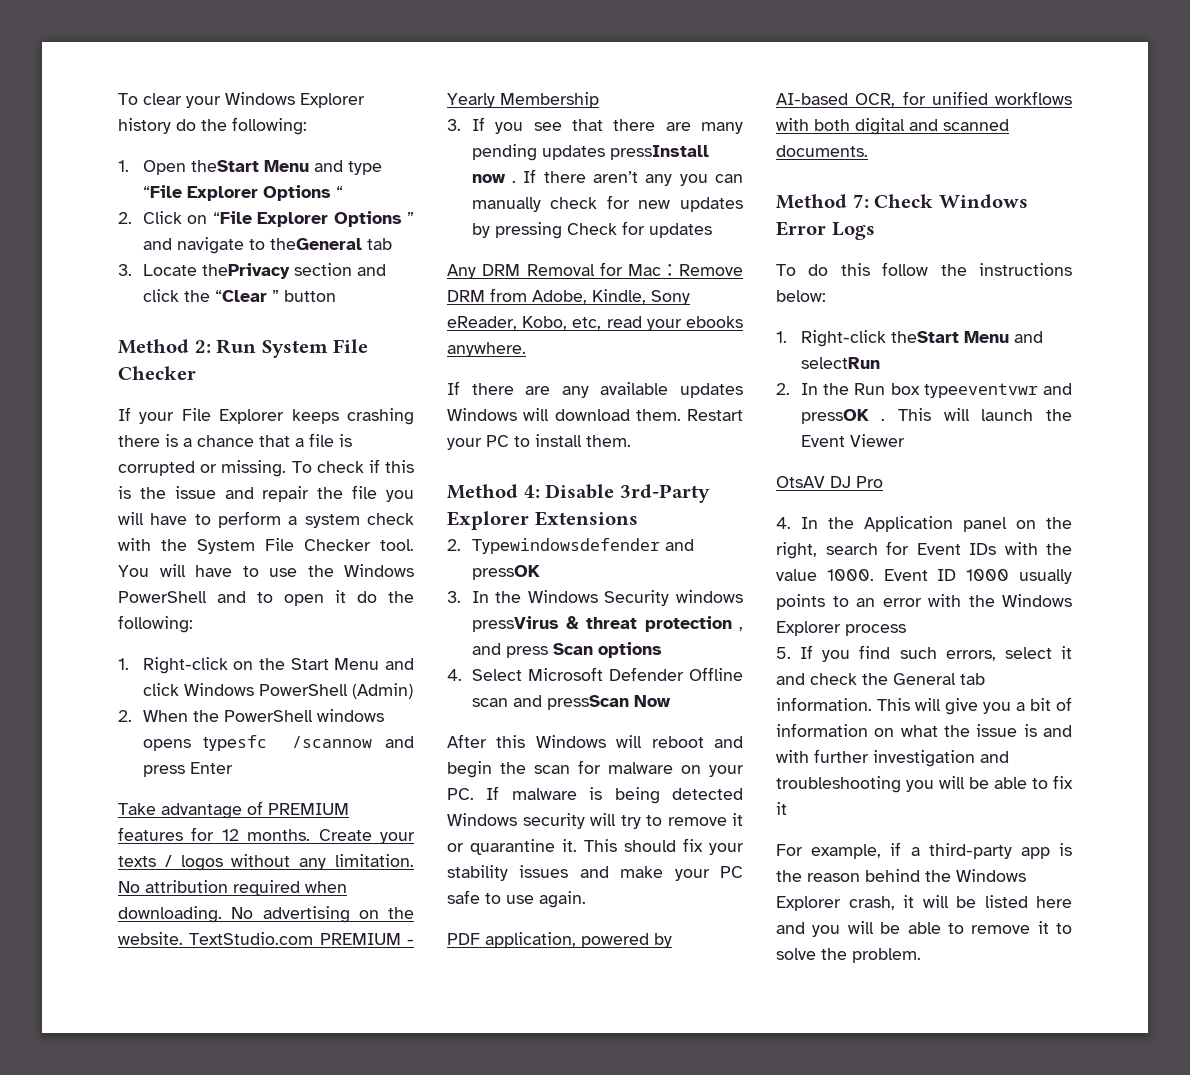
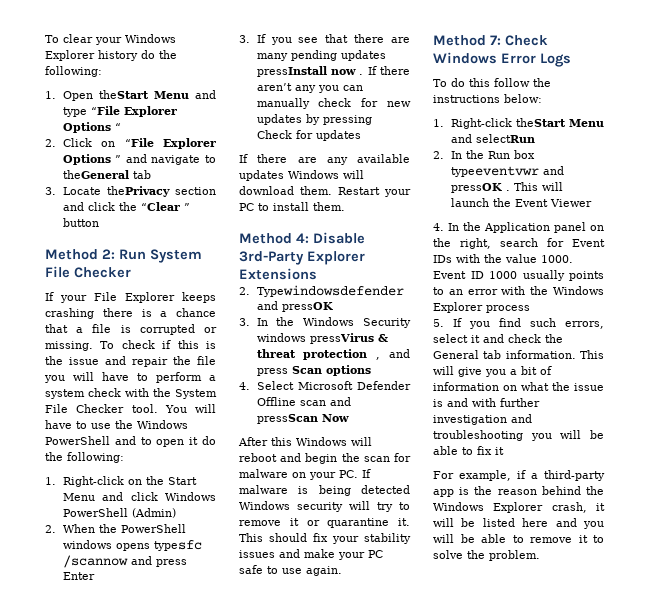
- Take advantage of PREMIUM features for 12 months. Create your texts / logos without any limitation. No attribution required when downloading. No advertising on the website. TextStudio.com PREMIUM - Yearly Membership
- Any DRM Removal for Mac：Remove DRM from Adobe, Kindle, Sony eReader, Kobo, etc, read your ebooks anywhere.
- PDF application, powered by AI-based OCR, for unified workflows with both digital and scanned documents.
- OtsAV DJ Pro

